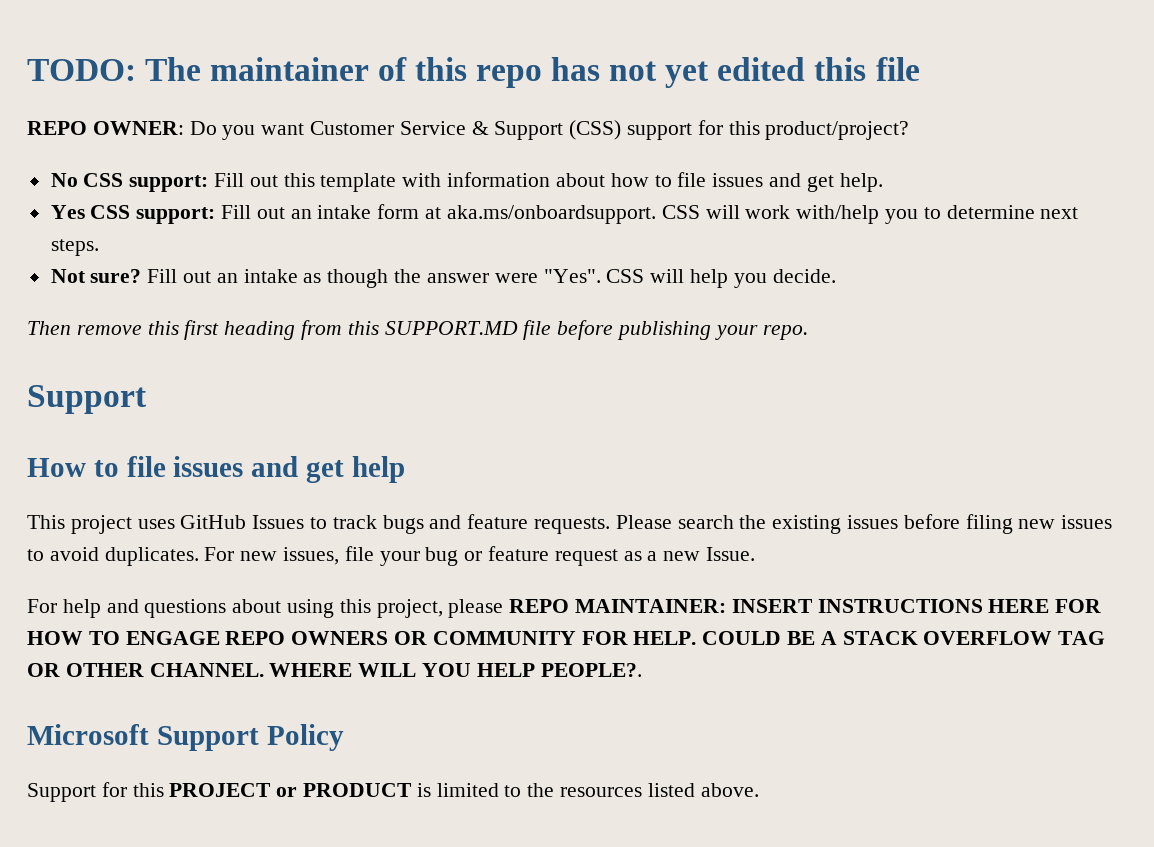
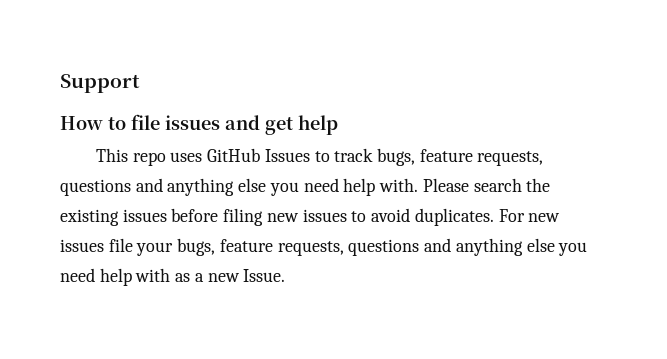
- TODO: The maintainer of this repo has not yet edited this file
- REPO OWNER: Do you want Customer Service & Support (CSS) support for this product/project?
- No CSS support: Fill out this template with information about how to file issues and get help.
- Yes CSS support: Fill out an intake form at aka.ms/onboardsupport. CSS will work with/help you to determine next steps.
- Not sure? Fill out an intake as though the answer were "Yes". CSS will help you decide.
- Then remove this first heading from this SUPPORT.MD file before publishing your repo.
- This project uses GitHub Issues to track bugs and feature requests.
+ This repo uses GitHub Issues to track bugs, feature requests, questions and anything else you need help with.
- For new issues, file your bug or feature request as a new Issue.
- For help and questions about using this project, please REPO MAINTAINER: INSERT INSTRUCTIONS HERE FOR HOW TO ENGAGE REPO OWNERS OR COMMUNITY FOR HELP. COULD BE A STACK OVERFLOW TAG OR OTHER CHANNEL. WHERE WILL YOU HELP PEOPLE?.
- Microsoft Support Policy
- Support for this PROJECT or PRODUCT is limited to the resources listed above.
+ For new issues file your bugs, feature requests, questions and anything else you need help with as a new Issue.

